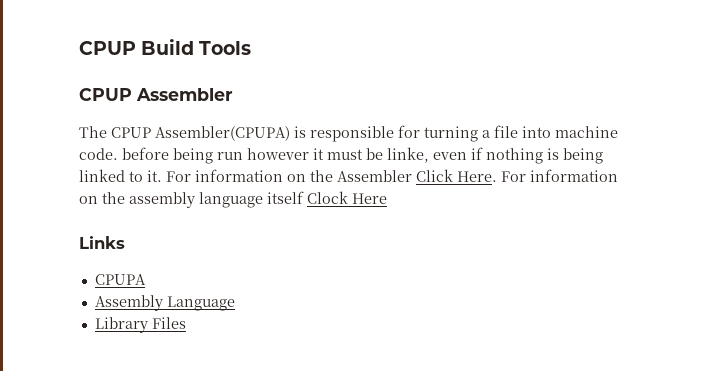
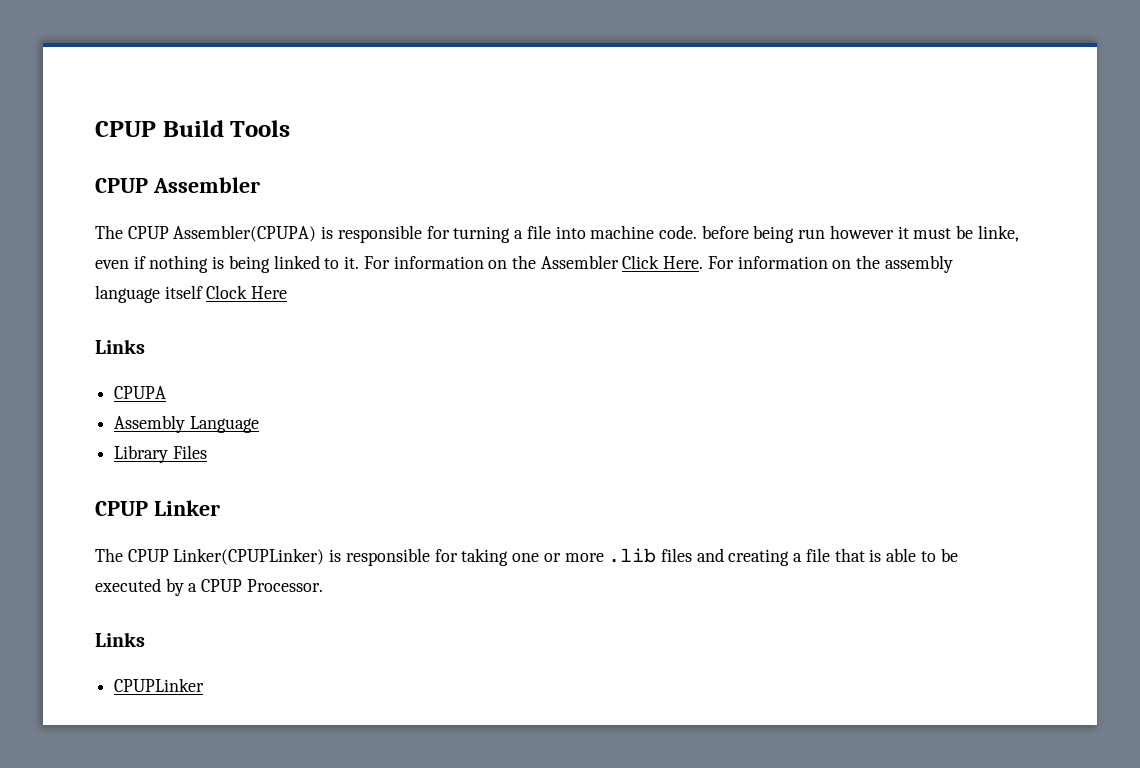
+ CPUP Linker
+ The CPUP Linker(CPUPLinker) is responsible for taking one or more .lib files and creating a file that is able to be executed by a CPUP Processor.
+ Links
+ CPUPLinker

